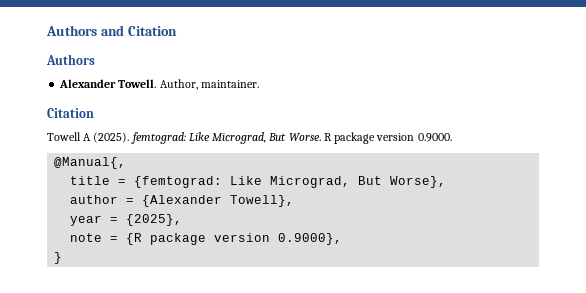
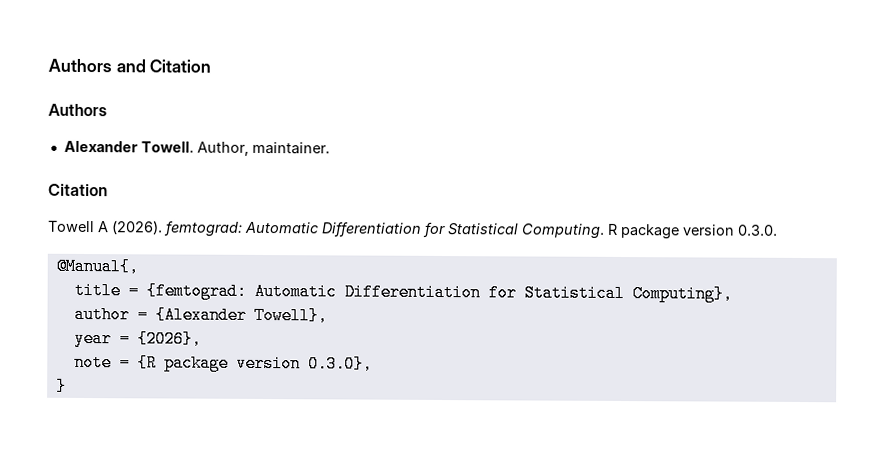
- Towell A (2025). femtograd: Like Micrograd, But Worse.
+ Towell A (2026). femtograd: Automatic Differentiation for Statistical Computing.
- R package version 0.9000.
+ R package version 0.3.0.
- title = {femtograd: Like Micrograd, But Worse},
+ title = {femtograd: Automatic Differentiation for Statistical Computing},
- year = {2025},
+ year = {2026},
- note = {R package version 0.9000},
+ note = {R package version 0.3.0},

